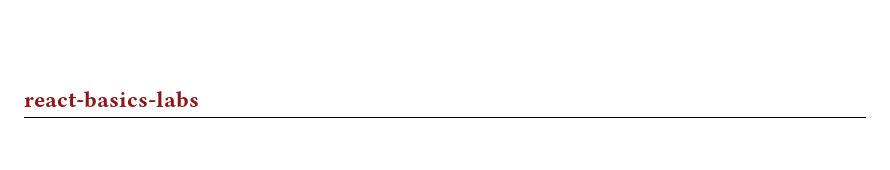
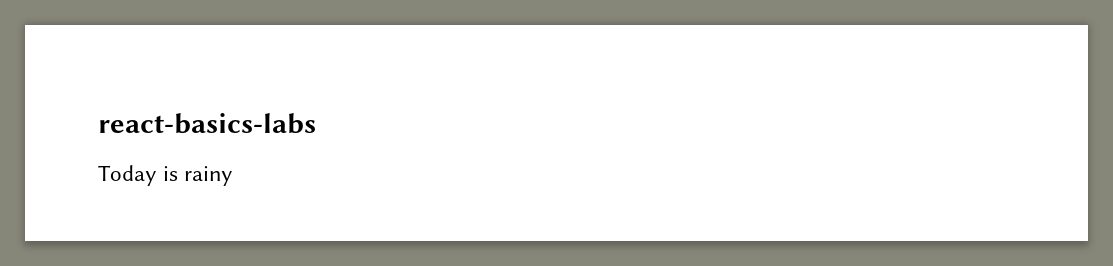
+ Today is rainy

